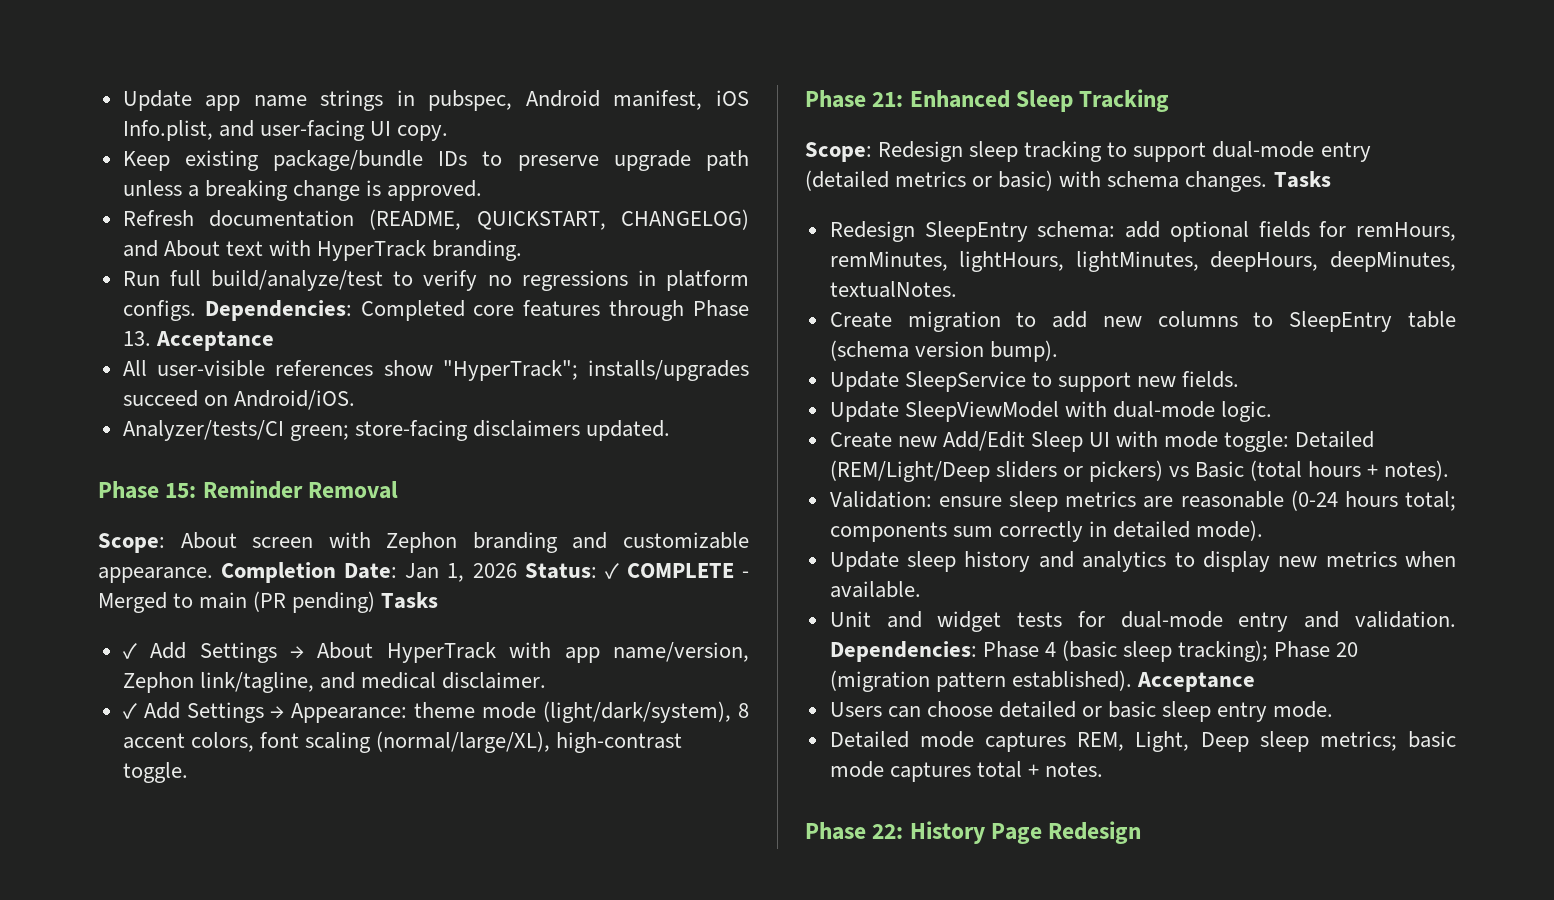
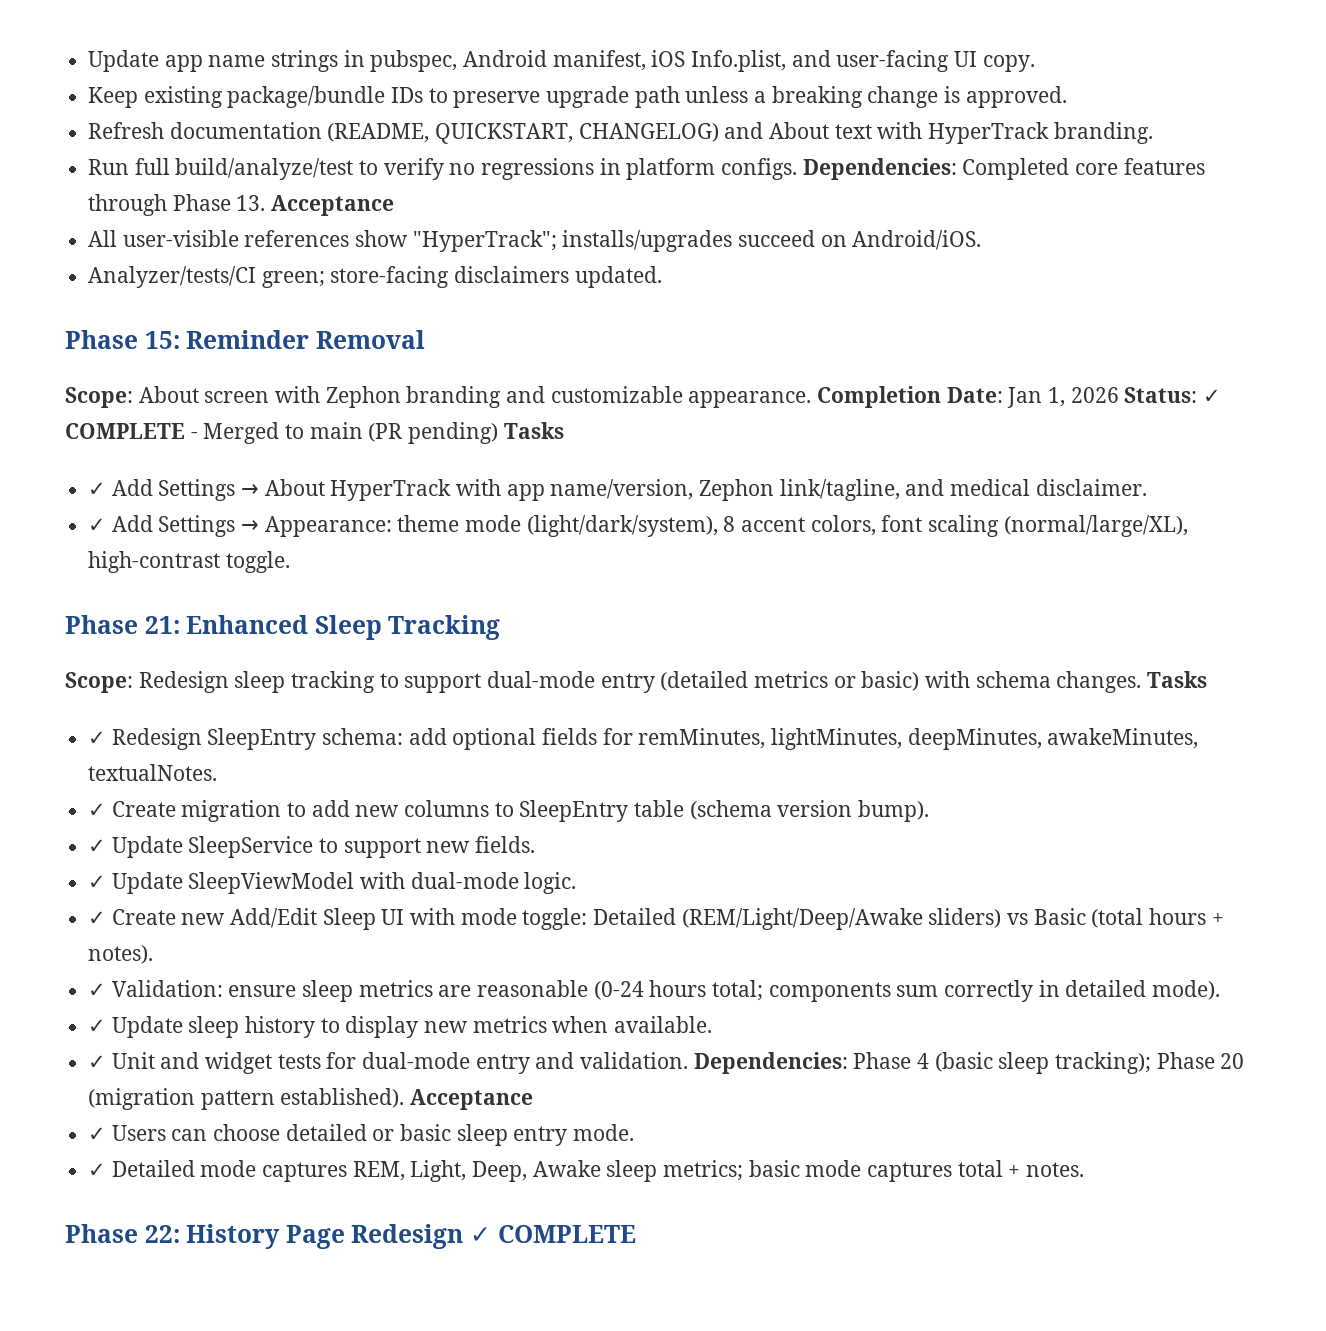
- Redesign SleepEntry schema: add optional fields for remHours, remMinutes, lightHours, lightMinutes, deepHours, deepMinutes, textualNotes.
+ ✓ Redesign SleepEntry schema: add optional fields for remMinutes, lightMinutes, deepMinutes, awakeMinutes, textualNotes.
- Create migration to add new columns to SleepEntry table (schema version bump).
+ ✓ Create migration to add new columns to SleepEntry table (schema version bump).
- Update SleepService to support new fields.
+ ✓ Update SleepService to support new fields.
- Update SleepViewModel with dual-mode logic.
+ ✓ Update SleepViewModel with dual-mode logic.
- Create new Add/Edit Sleep UI with mode toggle: Detailed (REM/Light/Deep sliders or pickers) vs Basic (total hours + notes).
+ ✓ Create new Add/Edit Sleep UI with mode toggle: Detailed (REM/Light/Deep/Awake sliders) vs Basic (total hours + notes).
- Validation: ensure sleep metrics are reasonable (0-24 hours total; components sum correctly in detailed mode).
+ ✓ Validation: ensure sleep metrics are reasonable (0-24 hours total; components sum correctly in detailed mode).
- Update sleep history and analytics to display new metrics when available.
+ ✓ Update sleep history to display new metrics when available.
- Unit and widget tests for dual-mode entry and validation.
+ ✓ Unit and widget tests for dual-mode entry and validation.
- Users can choose detailed or basic sleep entry mode.
+ ✓ Users can choose detailed or basic sleep entry mode.
- Detailed mode captures REM, Light, Deep sleep metrics; basic mode captures total + notes.
+ ✓ Detailed mode captures REM, Light, Deep, Awake sleep metrics; basic mode captures total + notes.
- Phase 22: History Page Redesign
+ Phase 22: History Page Redesign ✓ COMPLETE

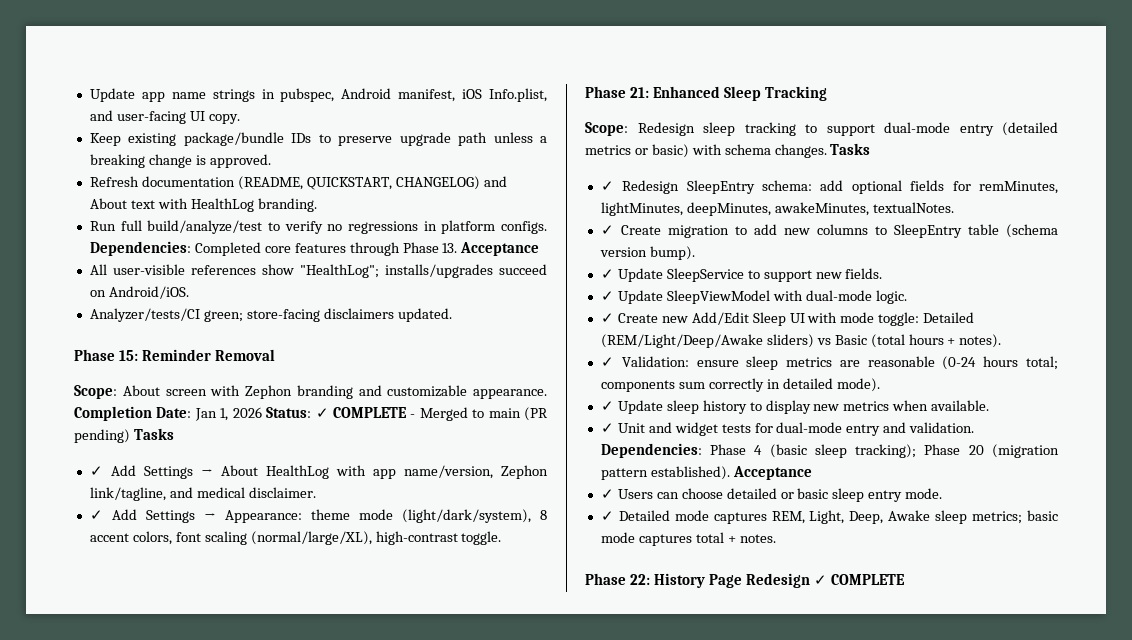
- Refresh documentation (README, QUICKSTART, CHANGELOG) and About text with HyperTrack branding.
+ Refresh documentation (README, QUICKSTART, CHANGELOG) and About text with HealthLog branding.
- All user-visible references show "HyperTrack"; installs/upgrades succeed on Android/iOS.
+ All user-visible references show "HealthLog"; installs/upgrades succeed on Android/iOS.
- ✓ Add Settings → About HyperTrack with app name/version, Zephon link/tagline, and medical disclaimer.
+ ✓ Add Settings → About HealthLog with app name/version, Zephon link/tagline, and medical disclaimer.

